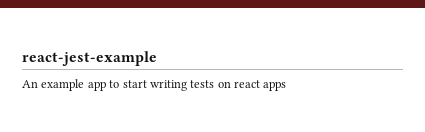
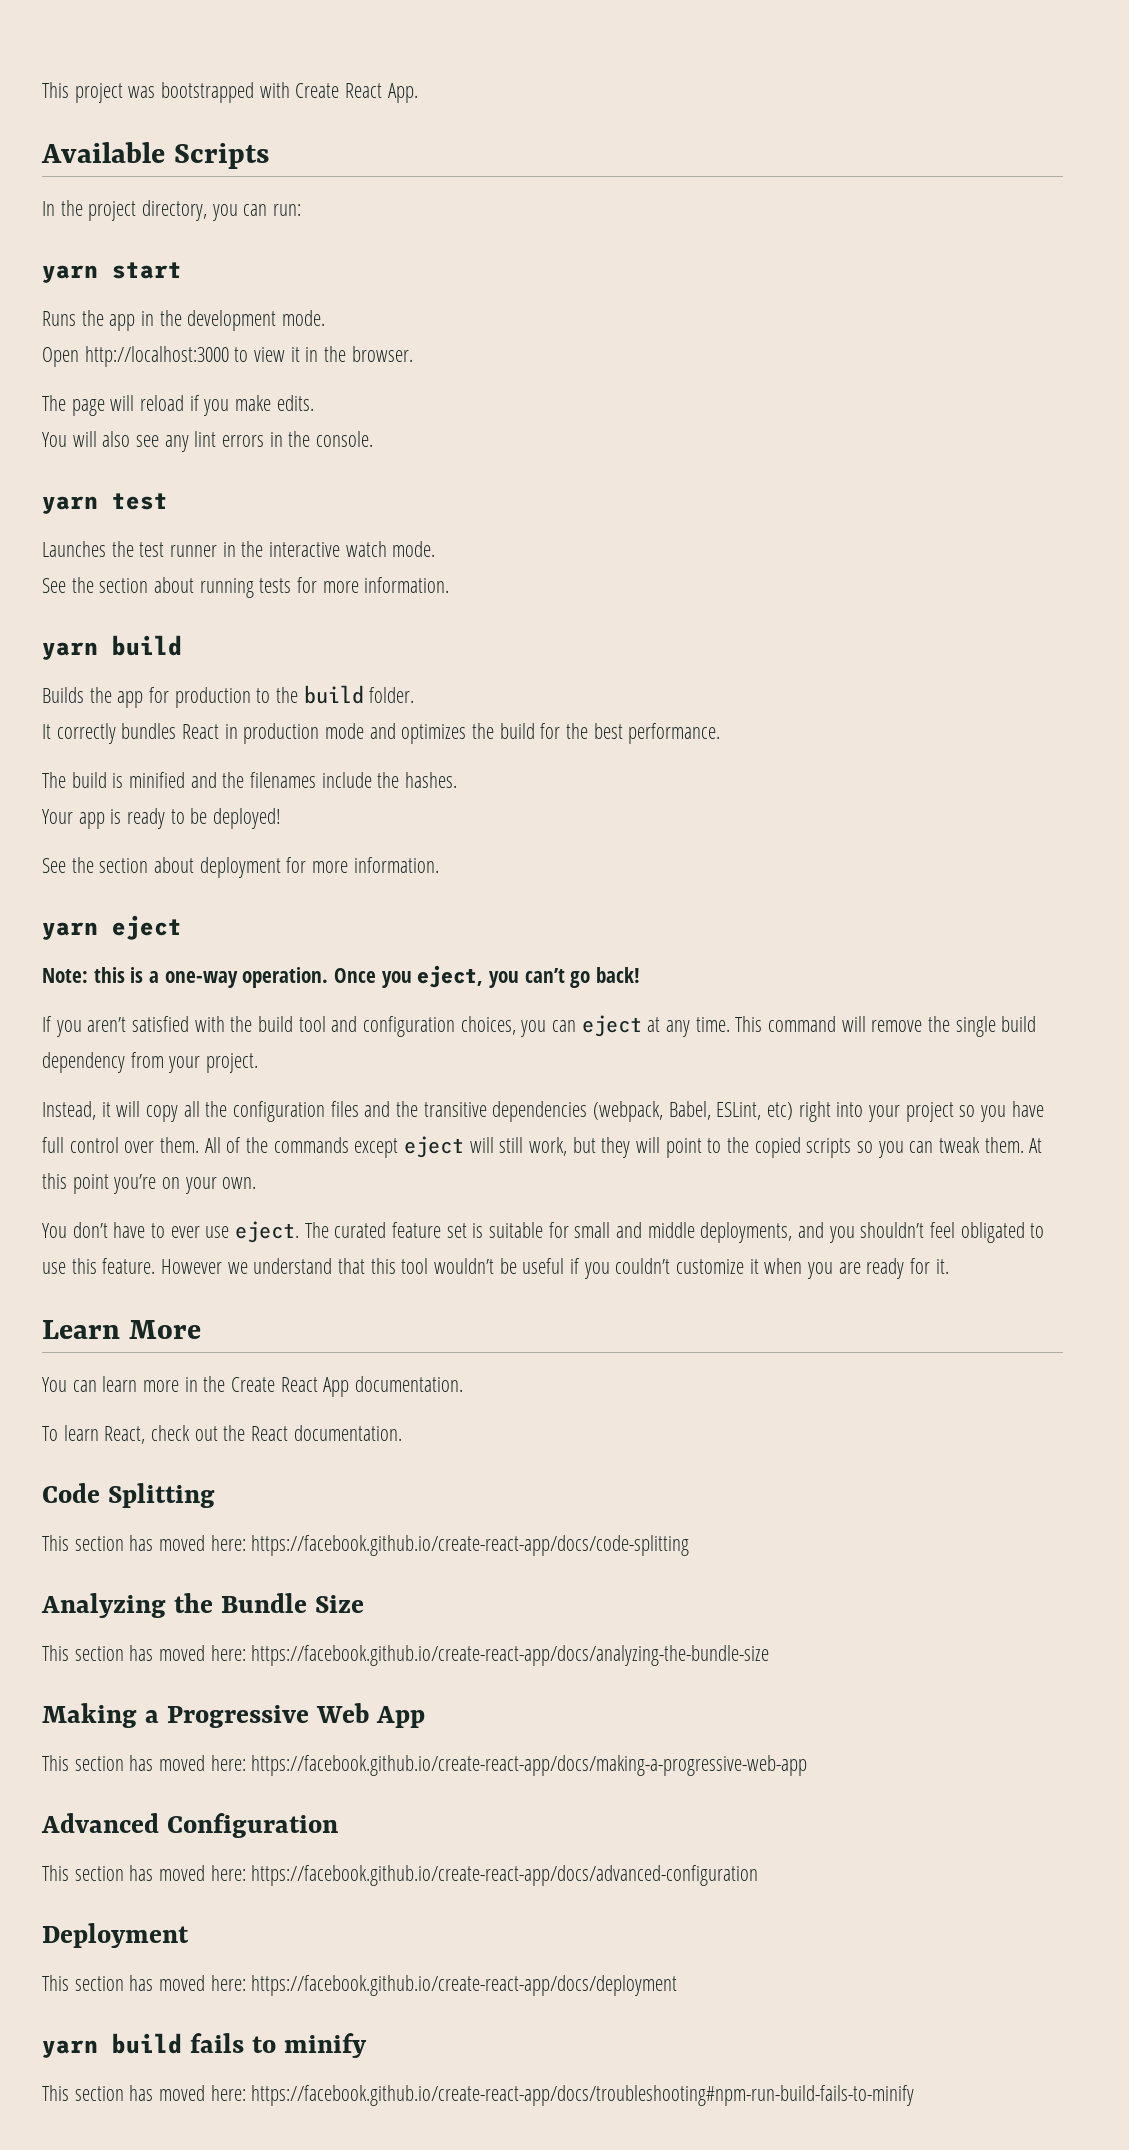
- react-jest-example
- An example app to start writing tests on react apps
+ This project was bootstrapped with Create React App.
+ Available Scripts
+ In the project directory, you can run:
+ yarn start
+ Runs the app in the development mode.
+ Open http://localhost:3000 to view it in the browser.
+ The page will reload if you make edits.
+ You will also see any lint errors in the console.
+ yarn test
+ Launches the test runner in the interactive watch mode.
+ See the section about running tests for more information.
+ yarn build
+ Builds the app for production to the build folder.
+ It correctly bundles React in production mode and optimizes the build for the best performance.
+ The build is minified and the filenames include the hashes.
+ Your app is ready to be deployed!
+ See the section about deployment for more information.
+ yarn eject
+ Note: this is a one-way operation. Once you eject, you can’t go back!
+ If you aren’t satisfied with the build tool and configuration choices, you can eject at any time. This command will remove the single build dependency from your project.
+ Instead, it will copy all the configuration files and the transitive dependencies (webpack, Babel, ESLint, etc) right into your project so you have full control over them. All of the commands except eject will still work, but they will point to the copied scripts so you can tweak them. At this point you’re on your own.
+ You don’t have to ever use eject. The curated feature set is suitable for small and middle deployments, and you shouldn’t feel obligated to use this feature. However we understand that this tool wouldn’t be useful if you couldn’t customize it when you are ready for it.
+ Learn More
+ You can learn more in the Create React App documentation.
+ To learn React, check out the React documentation.
+ Code Splitting
+ This section has moved here: https://facebook.github.io/create-react-app/docs/code-splitting
+ Analyzing the Bundle Size
+ This section has moved here: https://facebook.github.io/create-react-app/docs/analyzing-the-bundle-size
+ Making a Progressive Web App
+ This section has moved here: https://facebook.github.io/create-react-app/docs/making-a-progressive-web-app
+ Advanced Configuration
+ This section has moved here: https://facebook.github.io/create-react-app/docs/advanced-configuration
+ Deployment
+ This section has moved here: https://facebook.github.io/create-react-app/docs/deployment
+ yarn build fails to minify
+ This section has moved here: https://facebook.github.io/create-react-app/docs/troubleshooting#npm-run-build-fails-to-minify

